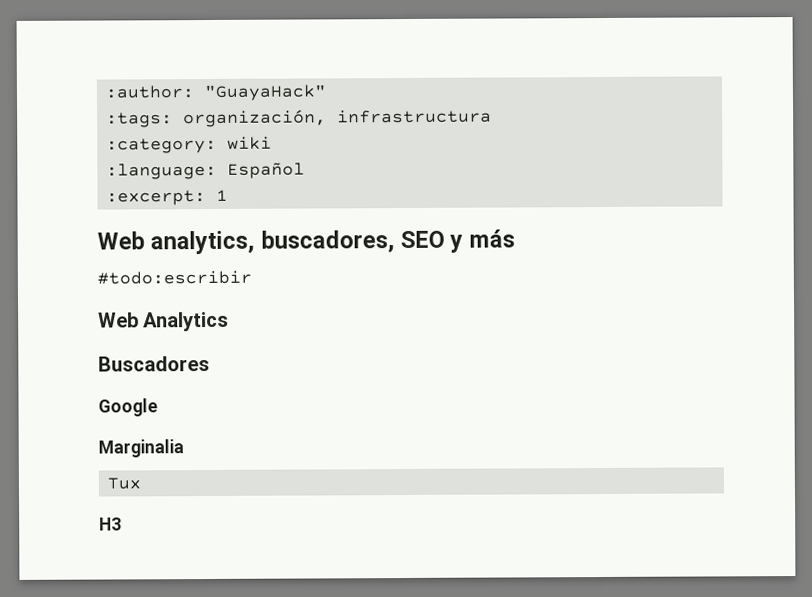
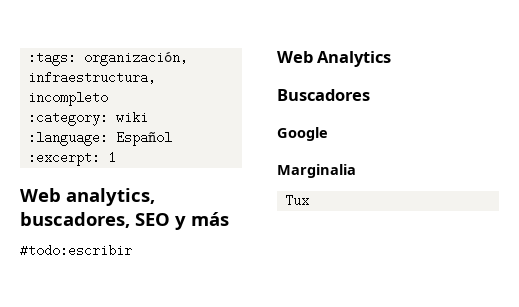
- :author: "GuayaHack"
- :tags: organización, infrastructura
+ :tags: organización, infraestructura, incompleto
- H3

